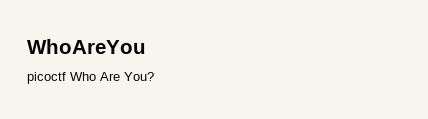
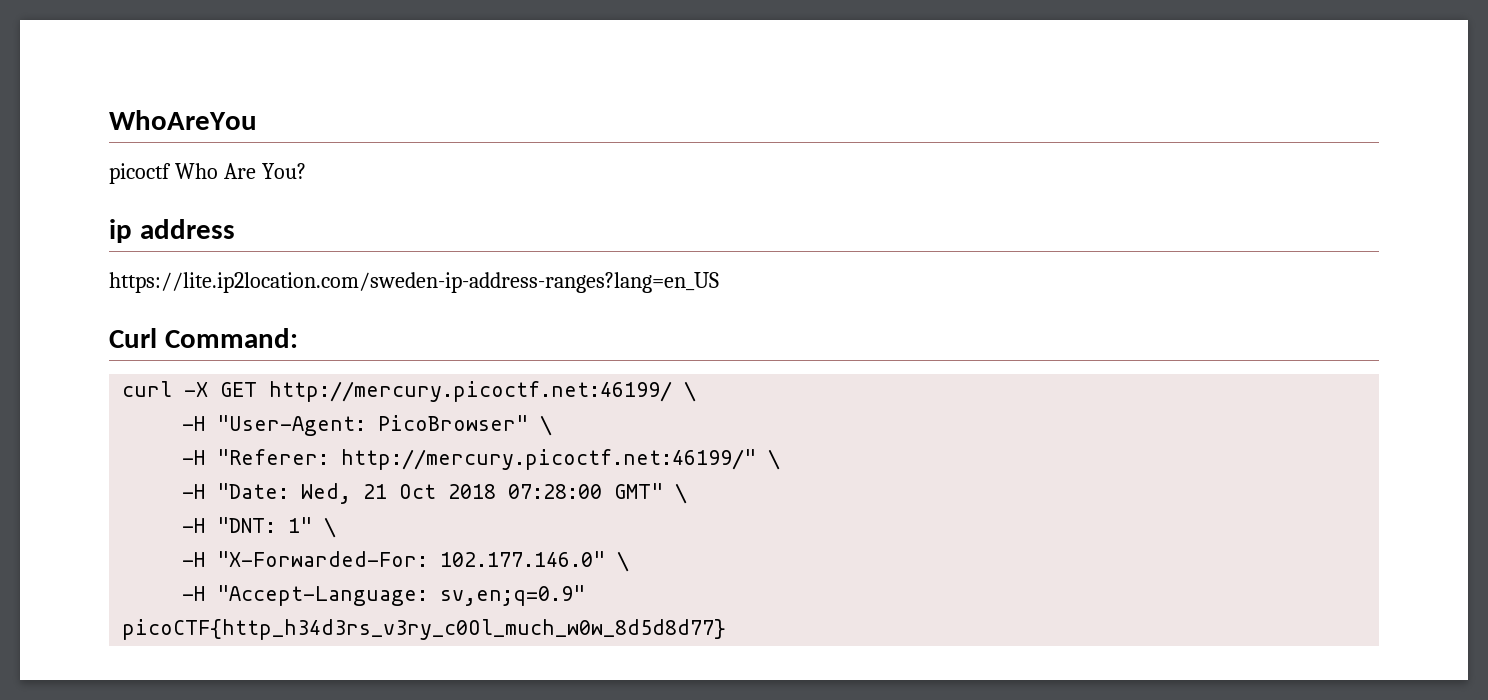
+ ip address
+ https://lite.ip2location.com/sweden-ip-address-ranges?lang=en_US
+ Curl Command:
+ curl -X GET http://mercury.picoctf.net:46199/ \
+ -H "User-Agent: PicoBrowser" \
+ -H "Referer: http://mercury.picoctf.net:46199/" \
+ -H "Date: Wed, 21 Oct 2018 07:28:00 GMT" \
+ -H "DNT: 1" \
+ -H "X-Forwarded-For: 102.177.146.0" \
+ -H "Accept-Language: sv,en;q=0.9"
+ picoCTF{http_h34d3rs_v3ry_c0Ol_much_w0w_8d5d8d77}

